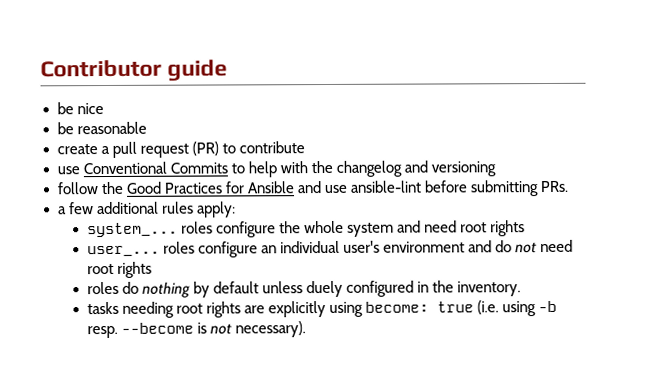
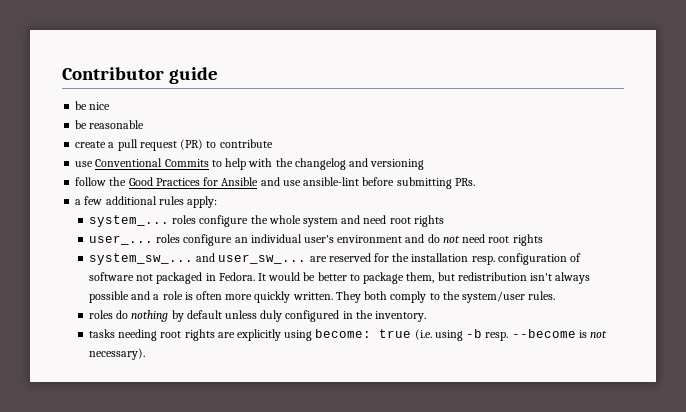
+ system_sw_... and user_sw_... are reserved for the installation resp. configuration of software not packaged in Fedora. It would be better to package them, but redistribution isn't always possible and a role is often more quickly written. They both comply to the system/user rules.
- roles do nothing by default unless duely configured in the inventory.
+ roles do nothing by default unless duly configured in the inventory.

